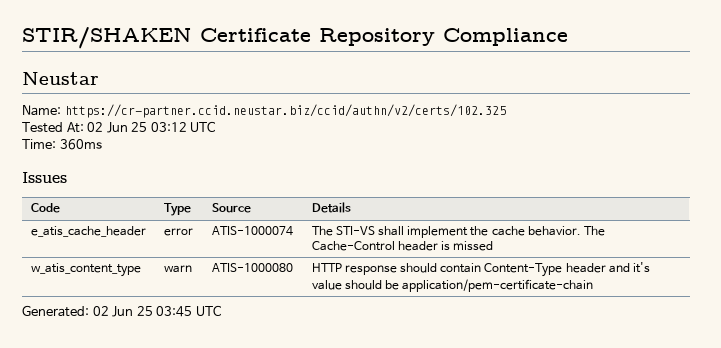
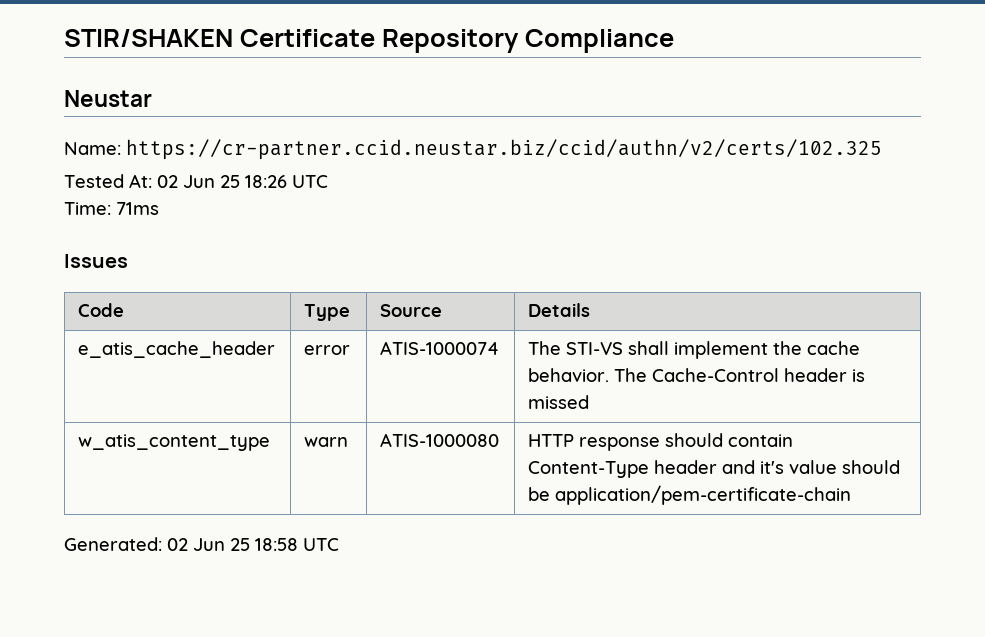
- Tested At: 02 Jun 25 03:12 UTC
+ Tested At: 02 Jun 25 18:26 UTC
- Time: 360ms
+ Time: 71ms
- Generated: 02 Jun 25 03:45 UTC
+ Generated: 02 Jun 25 18:58 UTC

